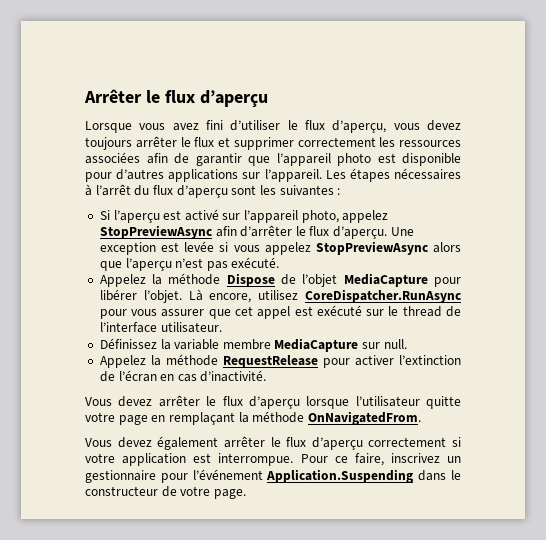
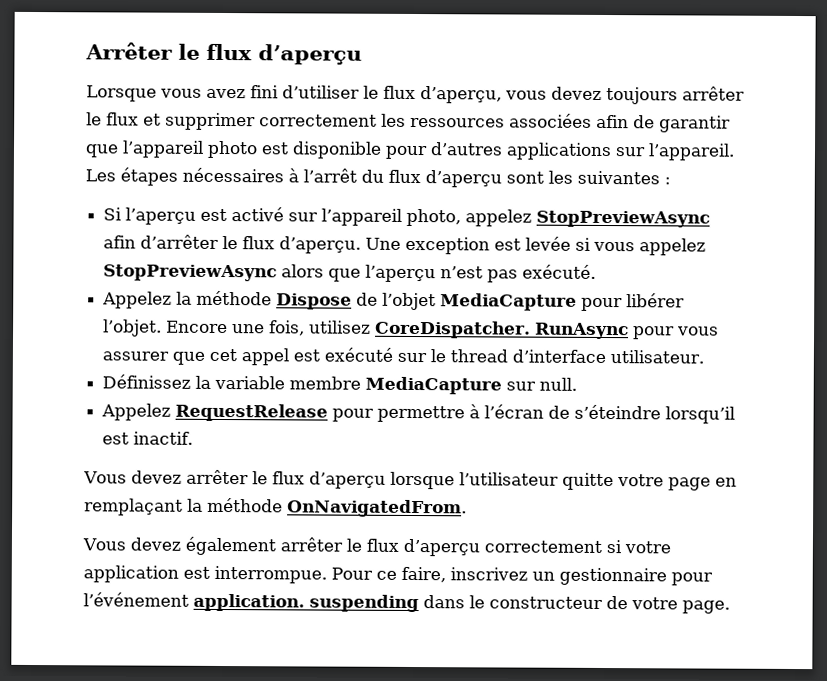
- Là encore, utilisez CoreDispatcher.RunAsync pour vous assurer que cet appel est exécuté sur le thread de l’interface utilisateur.
+ Encore une fois, utilisez CoreDispatcher. RunAsync pour vous assurer que cet appel est exécuté sur le thread d’interface utilisateur.
- Appelez la méthode RequestRelease pour activer l’extinction de l’écran en cas d’inactivité.
+ Appelez RequestRelease pour permettre à l’écran de s’éteindre lorsqu’il est inactif.
- Pour ce faire, inscrivez un gestionnaire pour l’événement Application.Suspending dans le constructeur de votre page.
+ Pour ce faire, inscrivez un gestionnaire pour l’événement application. suspending dans le constructeur de votre page.

